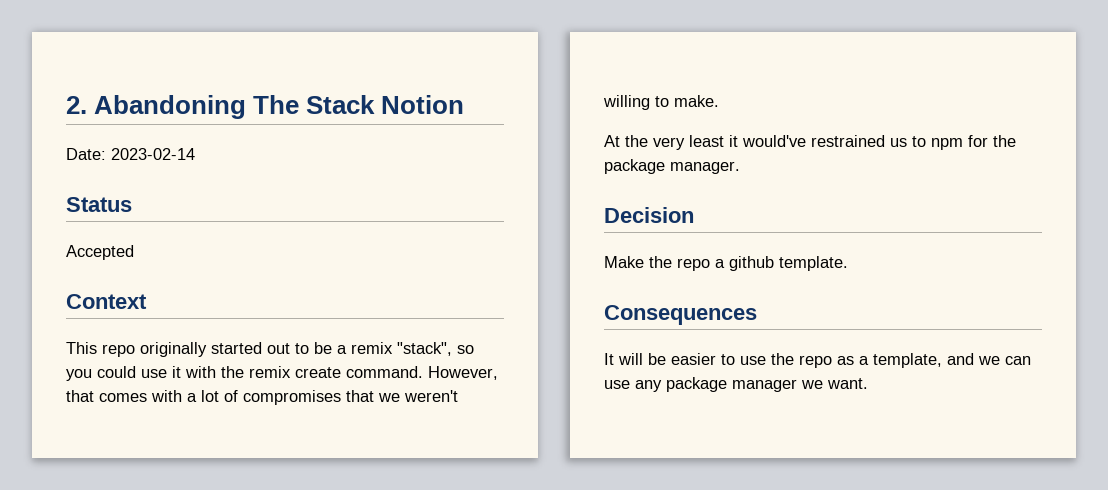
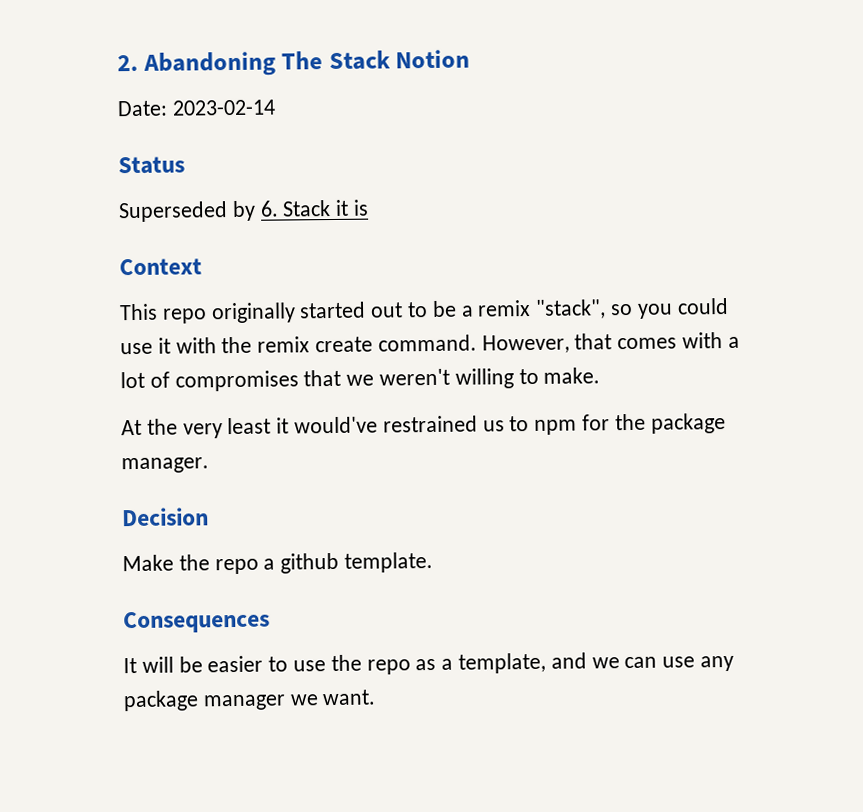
- Accepted
+ Superseded by 6. Stack it is

